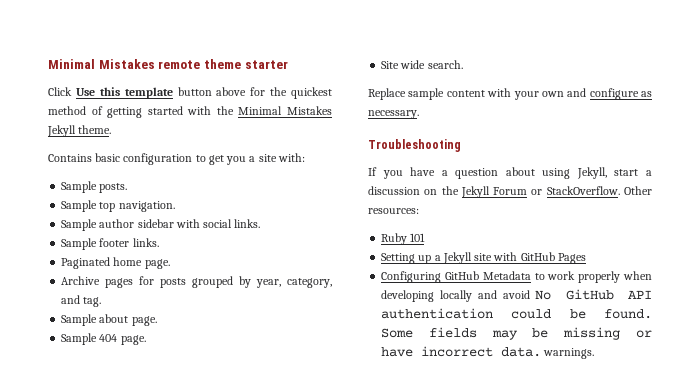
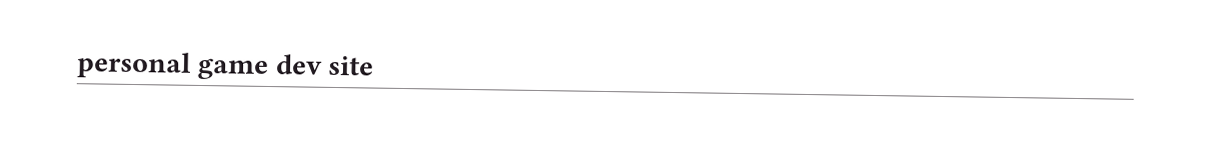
- Minimal Mistakes remote theme starter
- Click Use this template button above for the quickest method of getting started with the Minimal Mistakes Jekyll theme.
- Contains basic configuration to get you a site with:
- Sample posts.
- Sample top navigation.
- Sample author sidebar with social links.
- Sample footer links.
- Paginated home page.
- Archive pages for posts grouped by year, category, and tag.
- Sample about page.
- Sample 404 page.
- Site wide search.
- Replace sample content with your own and configure as necessary.
- Troubleshooting
- If you have a question about using Jekyll, start a discussion on the Jekyll Forum or StackOverflow. Other resources:
- Ruby 101
- Setting up a Jekyll site with GitHub Pages
- Configuring GitHub Metadata to work properly when developing locally and avoid No GitHub API authentication could be found. Some fields may be missing or have incorrect data. warnings.
+ personal game dev site

